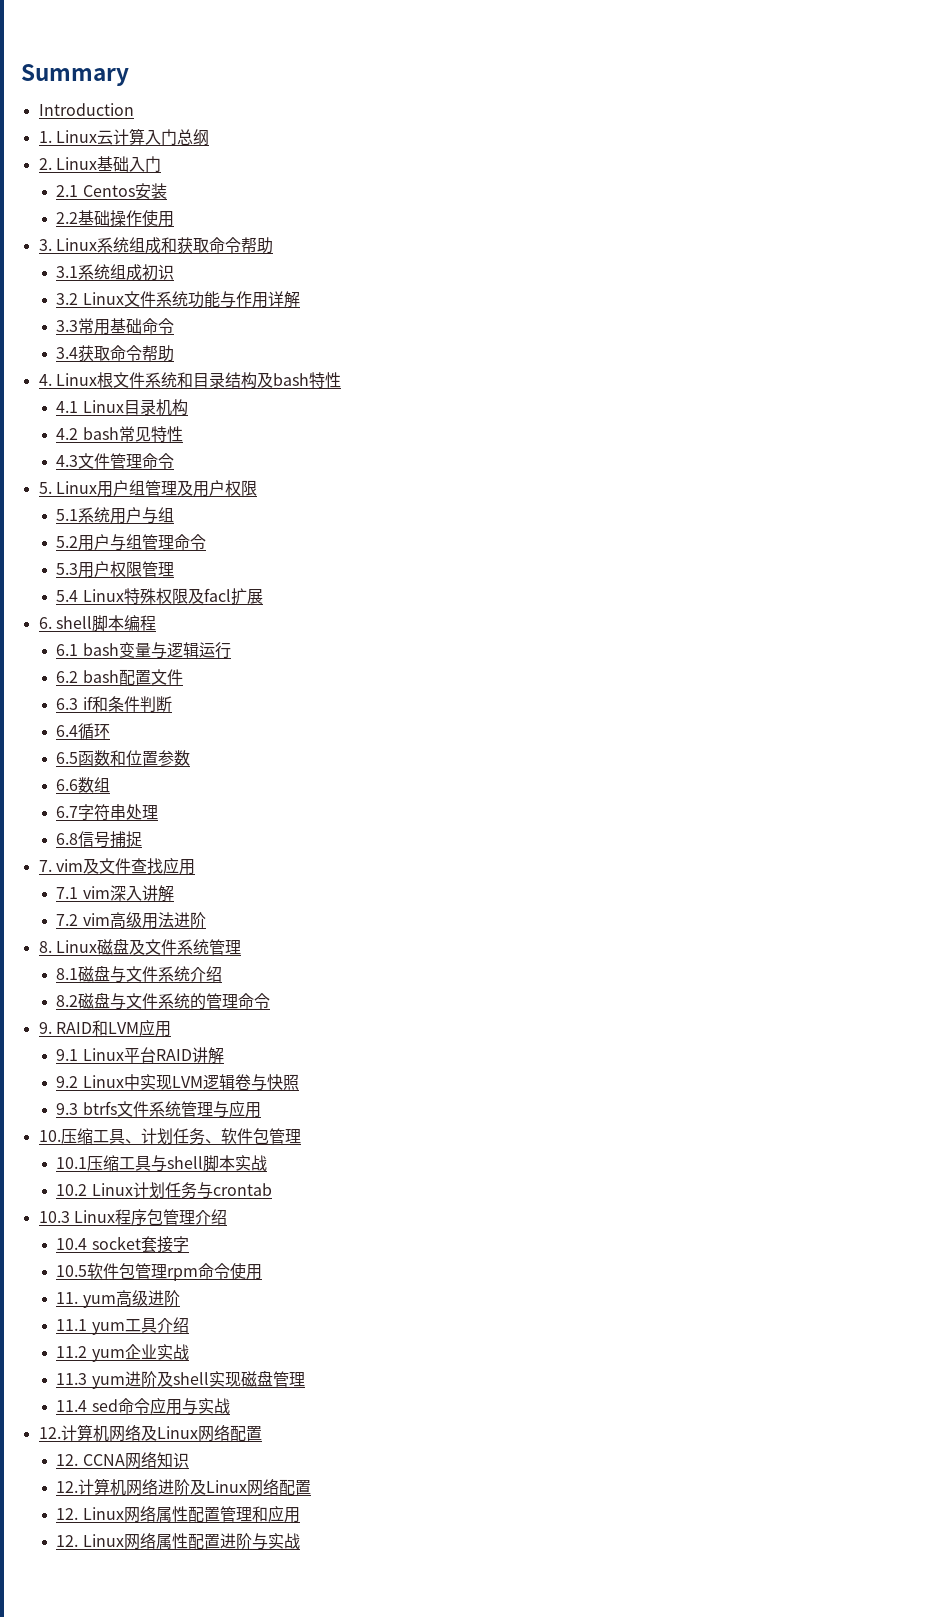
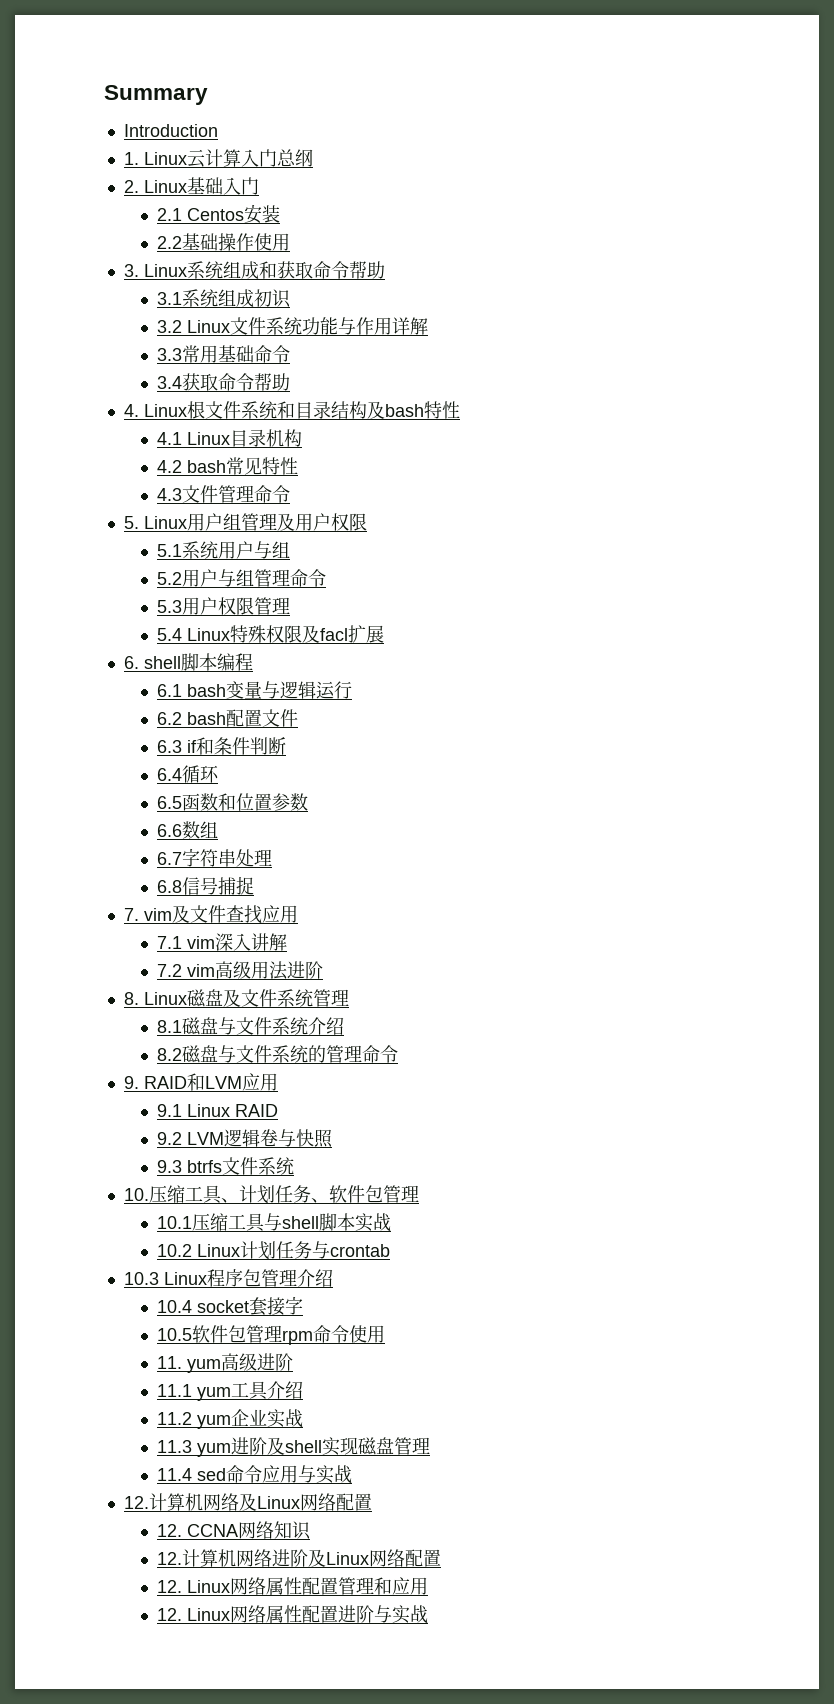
- 9.1 Linux平台RAID讲解
+ 9.1 Linux RAID
- 9.2 Linux中实现LVM逻辑卷与快照
+ 9.2 LVM逻辑卷与快照
- 9.3 btrfs文件系统管理与应用
+ 9.3 btrfs文件系统

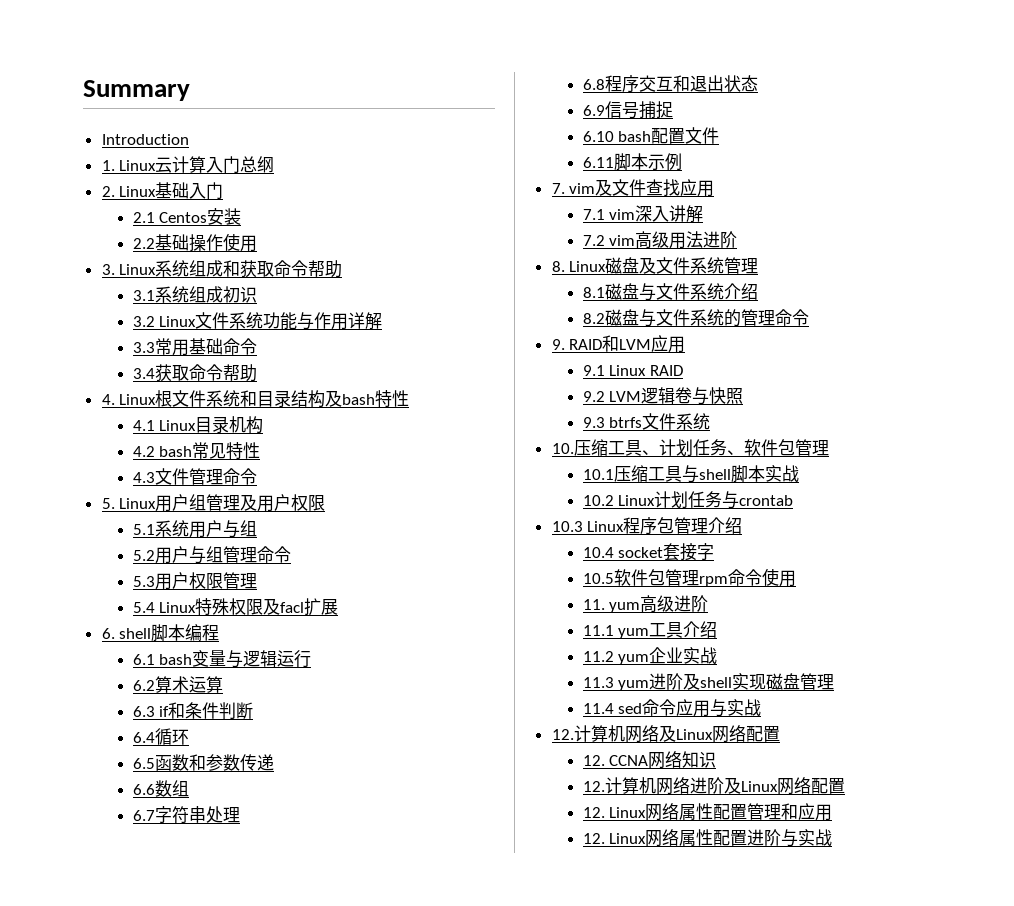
- 6.2 bash配置文件
+ 6.2算术运算
- 6.5函数和位置参数
+ 6.5函数和参数传递
- 6.8信号捕捉
+ 6.8程序交互和退出状态
+ 6.9信号捕捉
+ 6.10 bash配置文件
+ 6.11脚本示例

